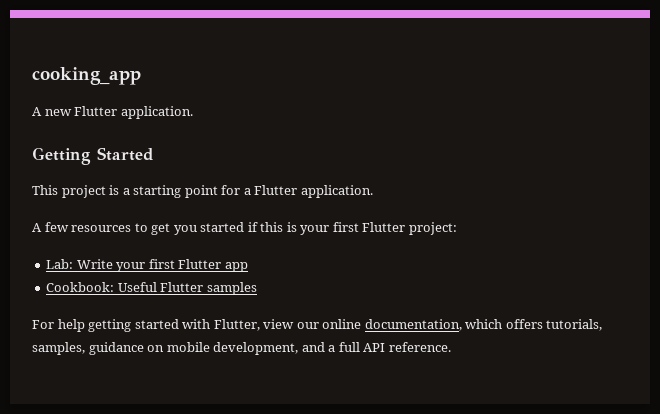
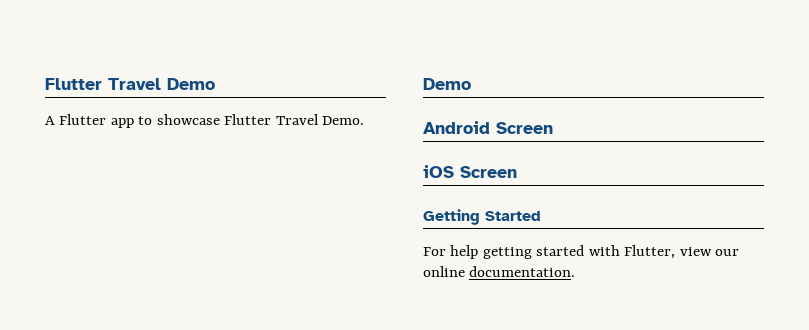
- cooking_app
- A new Flutter application.
+ Flutter Travel Demo
+ A Flutter app to showcase Flutter Travel Demo.
+ Demo
+ Android Screen
+ iOS Screen
  Getting Started
- This project is a starting point for a Flutter application.
- A few resources to get you started if this is your first Flutter project:
- Lab: Write your first Flutter app
- Cookbook: Useful Flutter samples
- For help getting started with Flutter, view our online documentation, which offers tutorials, samples, guidance on mobile development, and a full API reference.
+ For help getting started with Flutter, view our online documentation.

